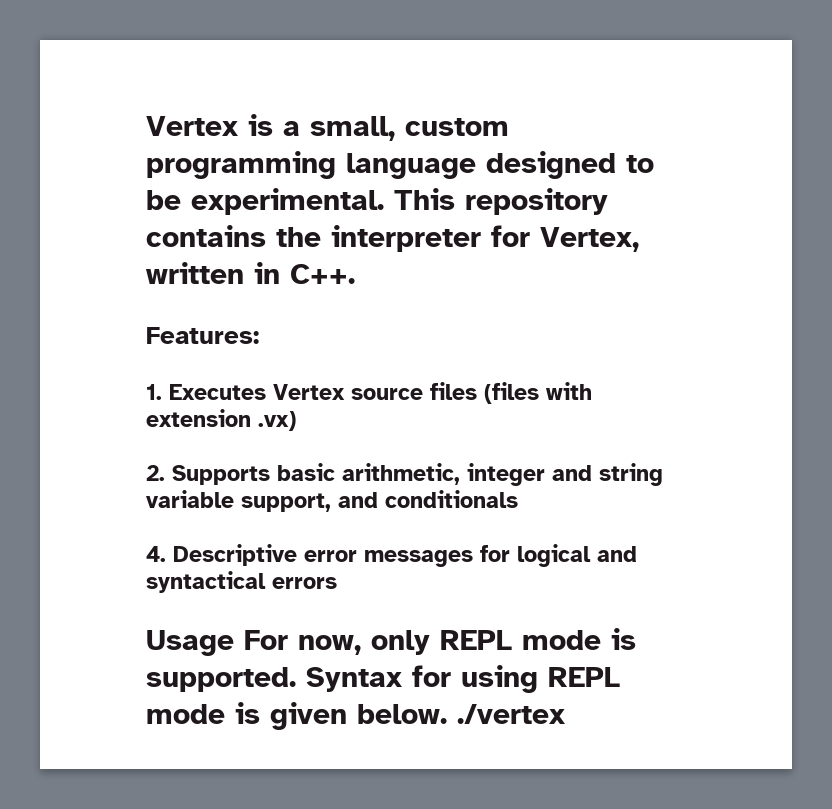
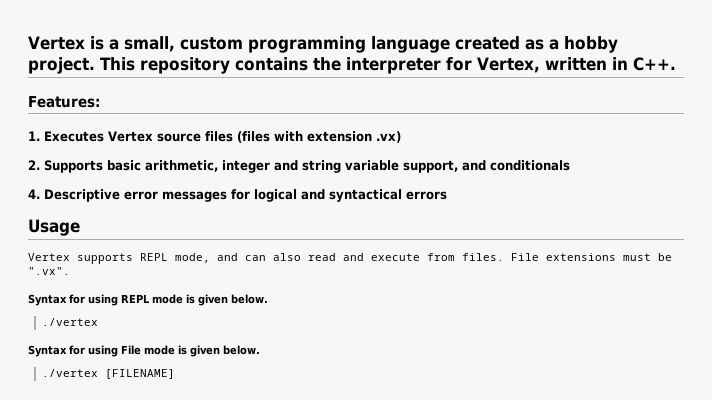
- Vertex is a small, custom programming language designed to be experimental.
+ Vertex is a small, custom programming language created as a hobby project.
- Usage For now, only REPL mode is supported. Syntax for using REPL mode is given below. ./vertex
+ Usage
+ Vertex supports REPL mode, and can also read and execute from files. File extensions must be ".vx".
+ Syntax for using REPL mode is given below.
+ ./vertex
+ Syntax for using File mode is given below.
+ ./vertex [FILENAME]

